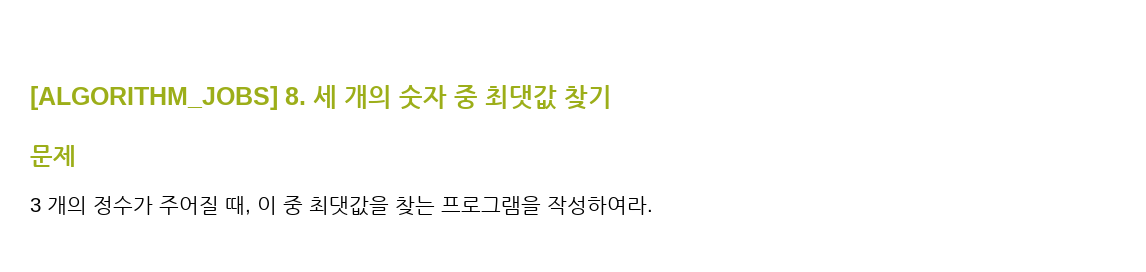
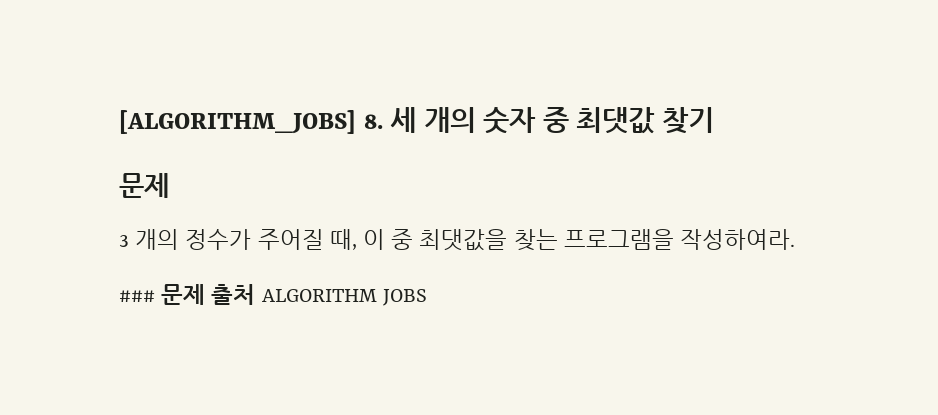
+ ### 문제 출처 ALGORITHM JOBS

